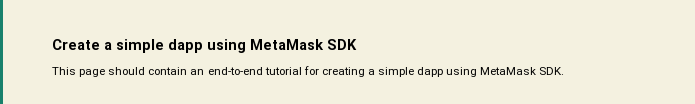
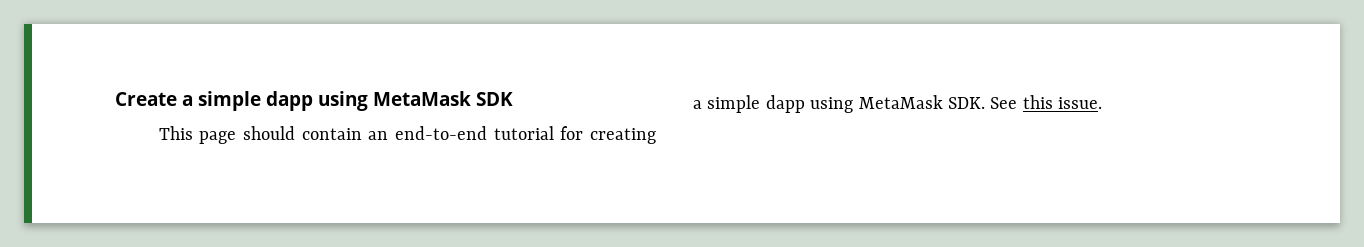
- This page should contain an end-to-end tutorial for creating a simple dapp using MetaMask SDK.
+ This page should contain an end-to-end tutorial for creating a simple dapp using MetaMask SDK. See this issue.

